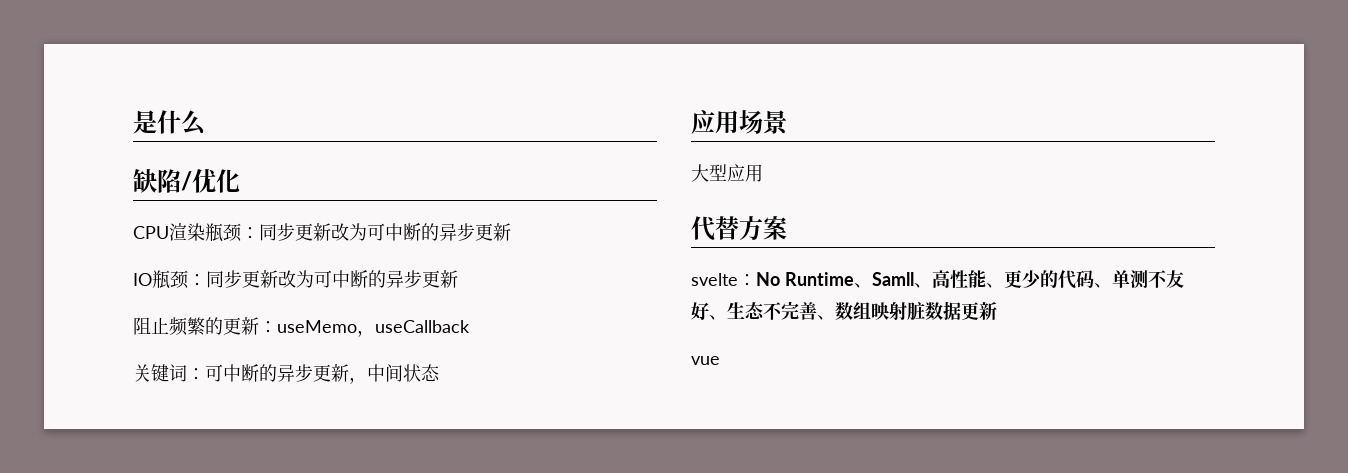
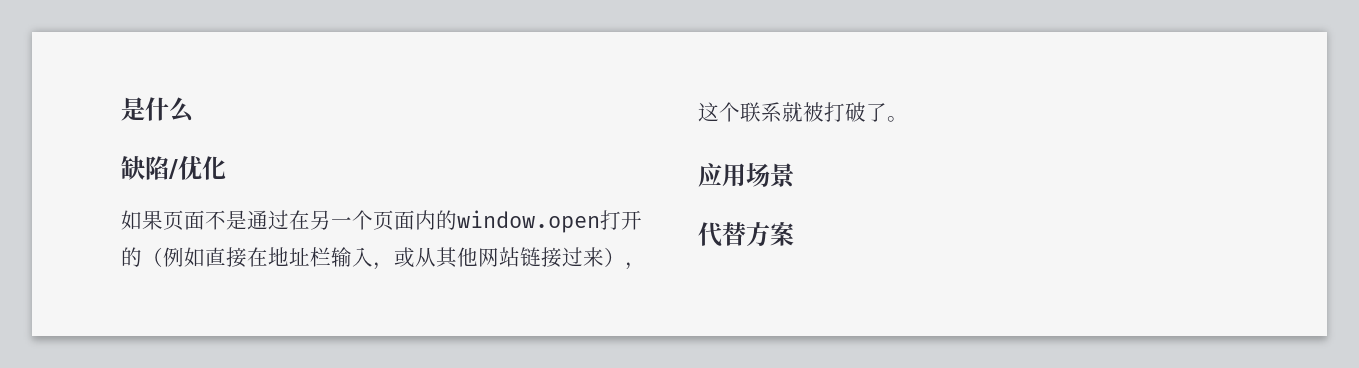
- CPU渲染瓶颈：同步更新改为可中断的异步更新
- IO瓶颈：同步更新改为可中断的异步更新
- 阻止频繁的更新：useMemo，useCallback
- 关键词：可中断的异步更新，中间状态
+ 如果页面不是通过在另一个页面内的window.open打开的（例如直接在地址栏输入，或从其他网站链接过来），这个联系就被打破了。
- 大型应用
- svelte：No Runtime、Samll、高性能、更少的代码、单测不友好、生态不完善、数组映射脏数据更新
- vue

